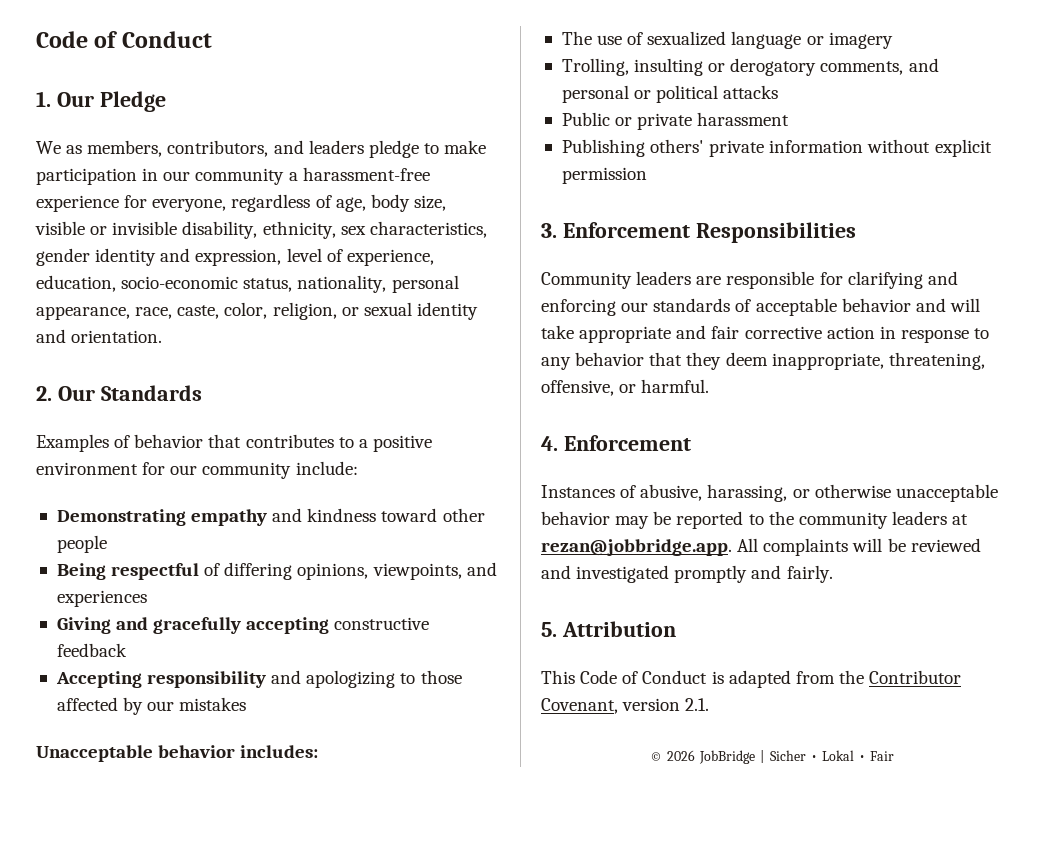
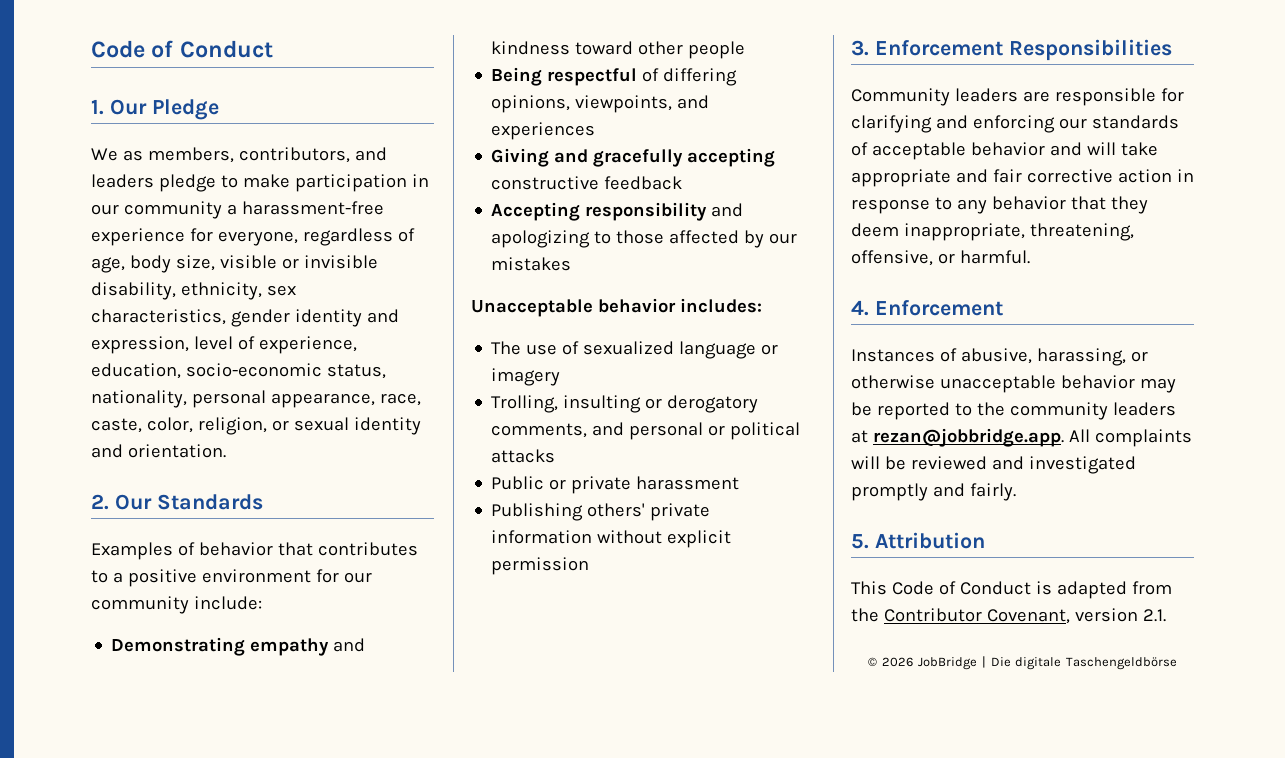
- © 2026 JobBridge | Sicher • Lokal • Fair
+ © 2026 JobBridge | Die digitale Taschengeldbörse

